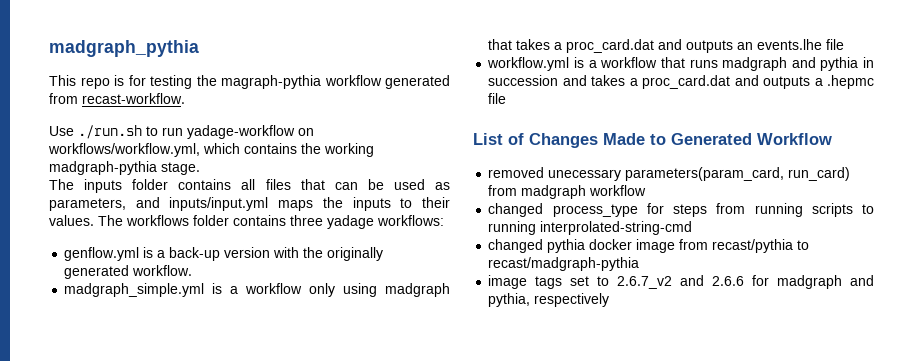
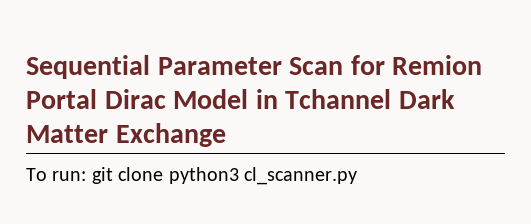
- madgraph_pythia
- This repo is for testing the magraph-pythia workflow generated from recast-workflow.
- Use ./run.sh to run yadage-workflow on workflows/workflow.yml, which contains the working madgraph-pythia stage.
- The inputs folder contains all files that can be used as parameters, and inputs/input.yml maps the inputs to their values. The workflows folder contains three yadage workflows:
- genflow.yml is a back-up version with the originally generated workflow.
- madgraph_simple.yml is a workflow only using madgraph that takes a proc_card.dat and outputs an events.lhe file
- workflow.yml is a workflow that runs madgraph and pythia in succession and takes a proc_card.dat and outputs a .hepmc file
- List of Changes Made to Generated Workflow
- removed unecessary parameters(param_card, run_card) from madgraph workflow
- changed process_type for steps from running scripts to running interprolated-string-cmd
- changed pythia docker image from recast/pythia to recast/madgraph-pythia
- image tags set to 2.6.7_v2 and 2.6.6 for madgraph and pythia, respectively
+ Sequential Parameter Scan for Remion Portal Dirac Model in Tchannel Dark Matter Exchange
+ To run: git clone python3 cl_scanner.py

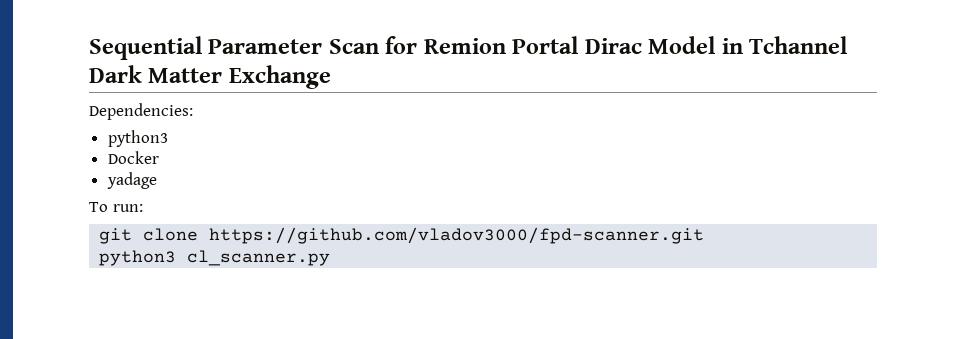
+ Dependencies:
+ python3
+ Docker
+ yadage
- To run: git clone python3 cl_scanner.py
+ To run:
+ git clone https://github.com/vladov3000/fpd-scanner.git
+ python3 cl_scanner.py

